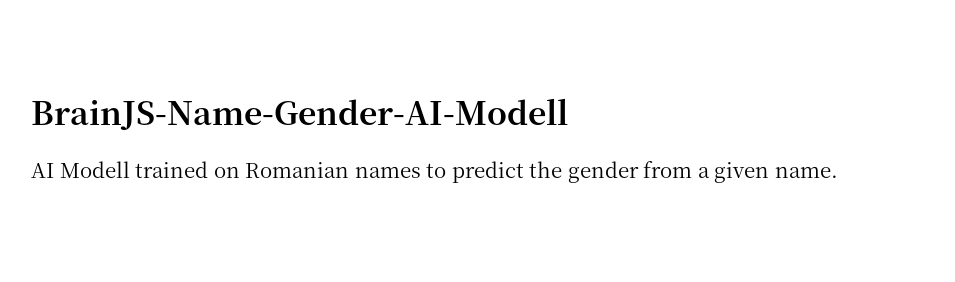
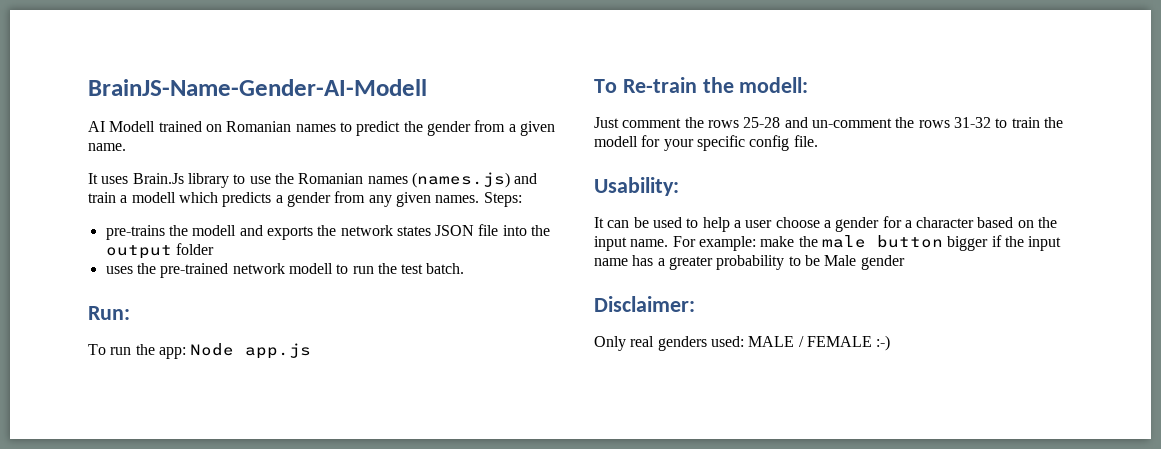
+ It uses Brain.Js library to use the Romanian names (names.js) and train a modell which predicts a gender from any given names. Steps:
+ pre-trains the modell and exports the network states JSON file into the output folder
+ uses the pre-trained network modell to run the test batch.
+ Run:
+ To run the app: Node app.js
+ To Re-train the modell:
+ Just comment the rows 25-28 and un-comment the rows 31-32 to train the modell for your specific config file.
+ Usability:
+ It can be used to help a user choose a gender for a character based on the input name. For example: make the male button bigger if the input name has a greater probability to be Male gender
+ Disclaimer:
+ Only real genders used: MALE / FEMALE :-)

